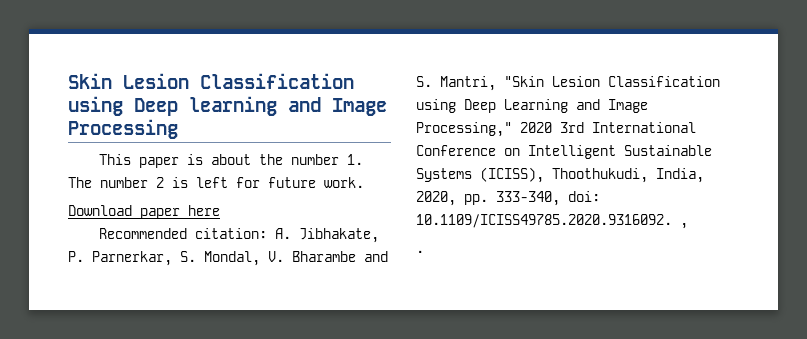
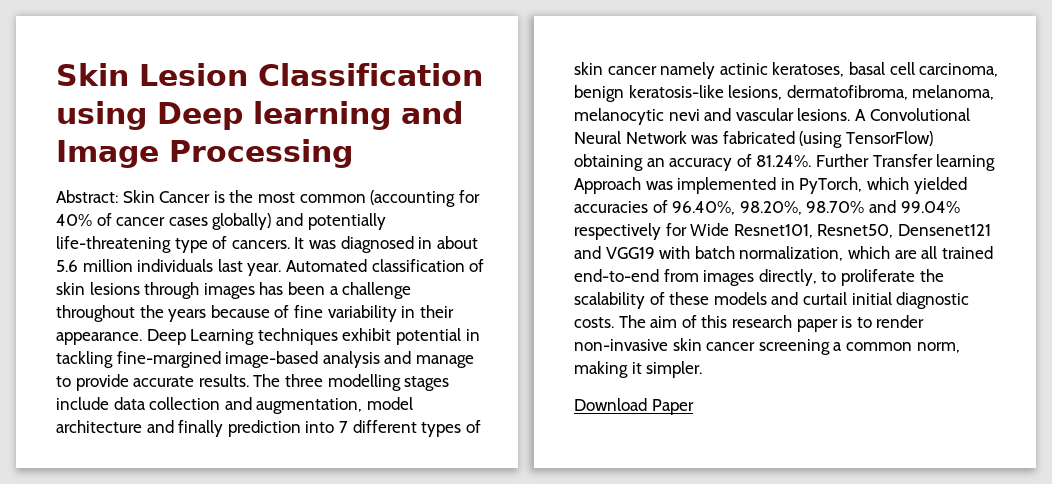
- This paper is about the number 1. The number 2 is left for future work.
- Download paper here
- Recommended citation: A. Jibhakate, P. Parnerkar, S. Mondal, V. Bharambe and S. Mantri, "Skin Lesion Classification using Deep Learning and Image Processing," 2020 3rd International Conference on Intelligent Sustainable Systems (ICISS), Thoothukudi, India, 2020, pp. 333-340, doi: 10.1109/ICISS49785.2020.9316092. ,
- .
+ Abstract: Skin Cancer is the most common (accounting for 40% of cancer cases globally) and potentially life-threatening type of cancers. It was diagnosed in about 5.6 million individuals last year. Automated classification of skin lesions through images has been a challenge throughout the years because of fine variability in their appearance. Deep Learning techniques exhibit potential in tackling fine-margined image-based analysis and manage to provide accurate results. The three modelling stages include data collection and augmentation, model architecture and finally prediction into 7 different types of skin cancer namely actinic keratoses, basal cell carcinoma, benign keratosis-like lesions, dermatofibroma, melanoma, melanocytic nevi and vascular lesions. A Convolutional Neural Network was fabricated (using TensorFlow) obtaining an accuracy of 81.24%. Further Transfer learning Approach was implemented in PyTorch, which yielded accuracies of 96.40%, 98.20%, 98.70% and 99.04% respectively for Wide Resnet101, Resnet50, Densenet121 and VGG19 with batch normalization, which are all trained end-to-end from images directly, to proliferate the scalability of these models and curtail initial diagnostic costs. The aim of this research paper is to render non-invasive skin cancer screening a common norm, making it simpler.
+ Download Paper

